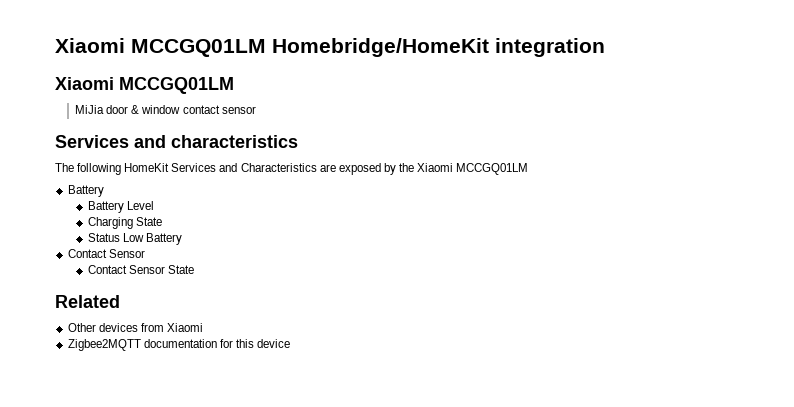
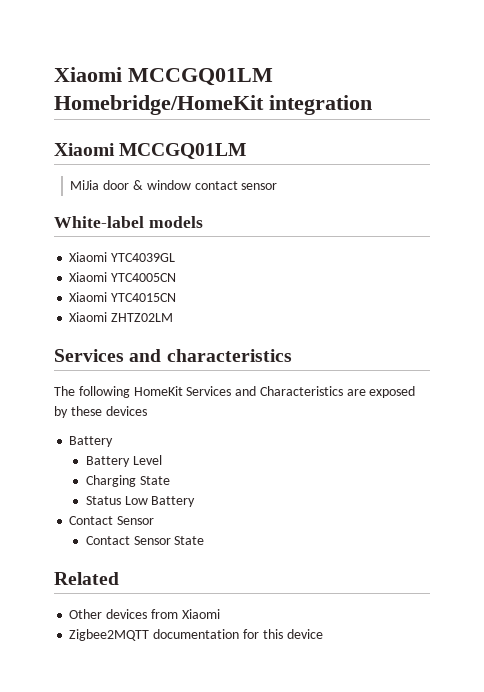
+ White-label models
+ Xiaomi YTC4039GL
+ Xiaomi YTC4005CN
+ Xiaomi YTC4015CN
+ Xiaomi ZHTZ02LM
- The following HomeKit Services and Characteristics are exposed by the Xiaomi MCCGQ01LM
+ The following HomeKit Services and Characteristics are exposed by these devices

